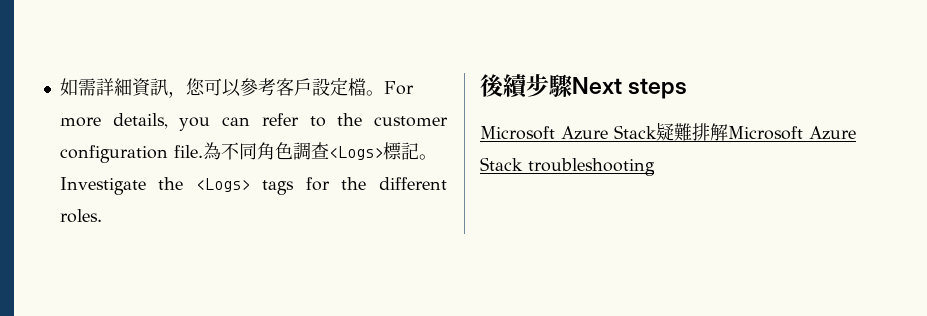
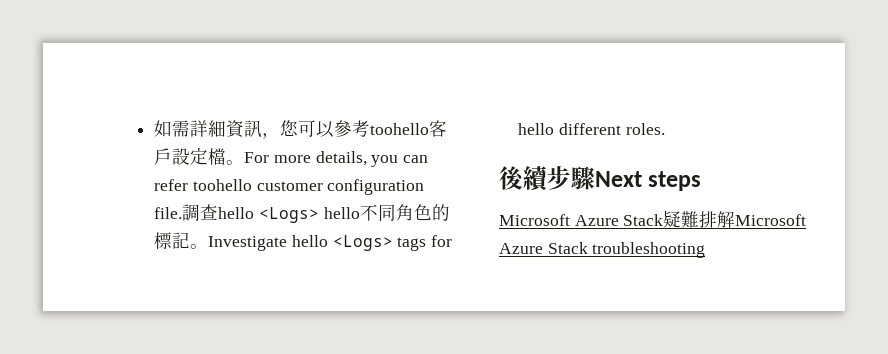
- 如需詳細資訊，您可以參考客戶設定檔。
+ 如需詳細資訊，您可以參考toohello客戶設定檔。
- For more details, you can refer to the customer configuration file.
+ For more details, you can refer toohello customer configuration file.
- 為不同角色調查<Logs>標記。
+ 調查hello <Logs> hello不同角色的標記。
- Investigate the <Logs> tags for the different roles.
+ Investigate hello <Logs> tags for hello different roles.

